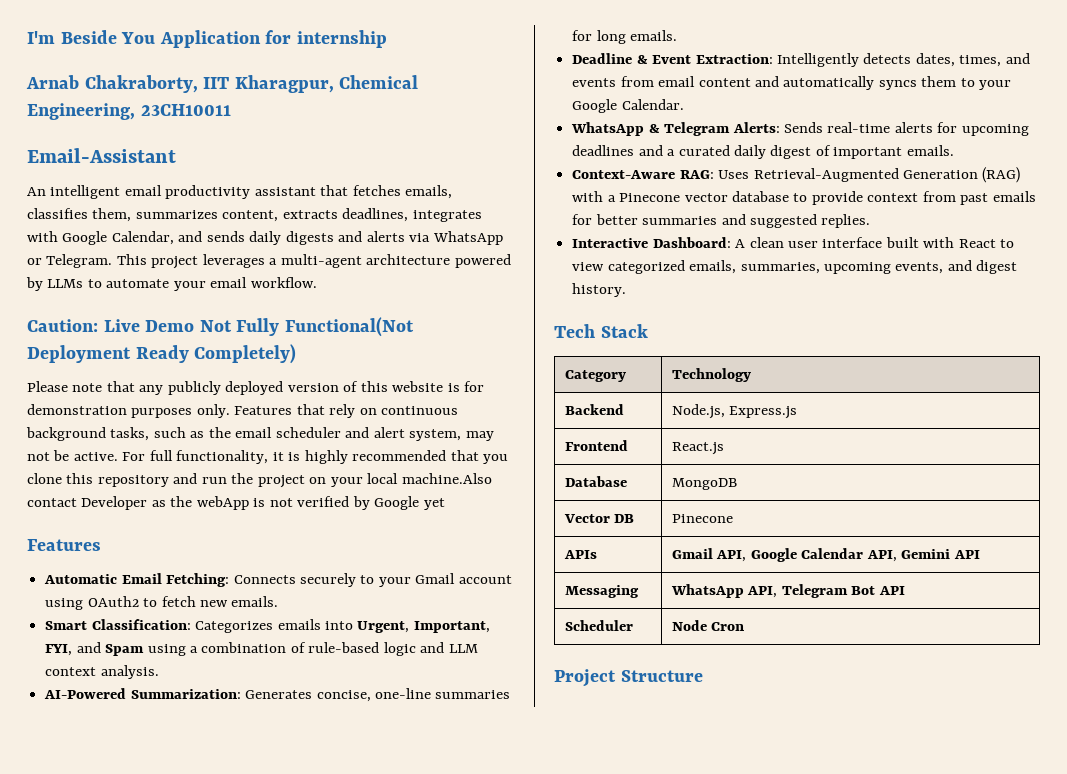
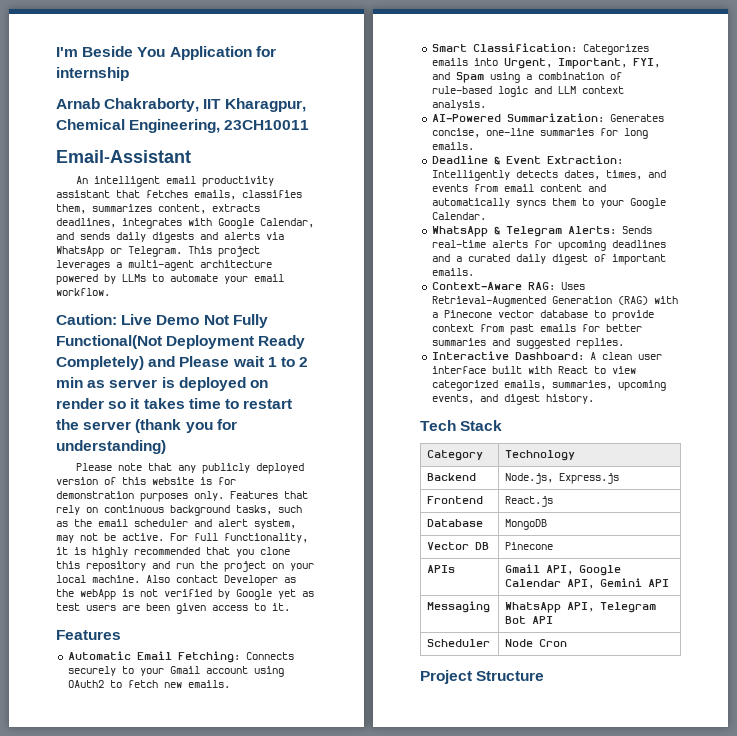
- Caution: Live Demo Not Fully Functional(Not Deployment Ready Completely)
+ Caution: Live Demo Not Fully Functional(Not Deployment Ready Completely) and Please wait 1 to 2 min as server is deployed on render so it takes time to restart the server (thank you for understanding)
- For full functionality, it is highly recommended that you clone this repository and run the project on your local machine.Also contact Developer as the webApp is not verified by Google yet
+ For full functionality, it is highly recommended that you clone this repository and run the project on your local machine. Also contact Developer as the webApp is not verified by Google yet as test users are been given access to it.

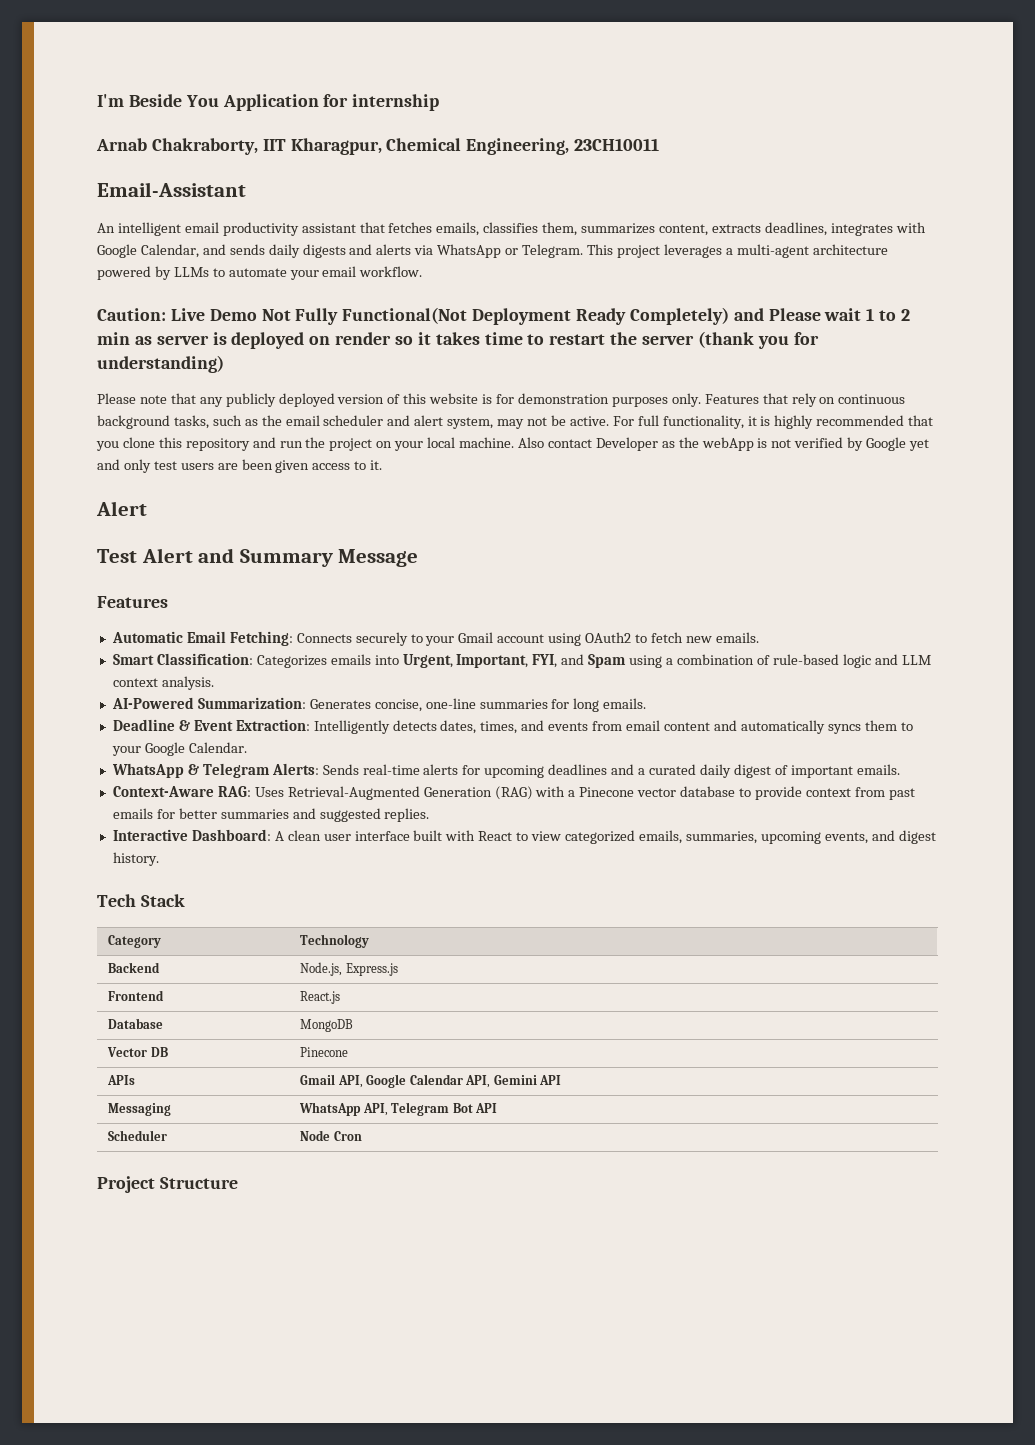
- Also contact Developer as the webApp is not verified by Google yet as test users are been given access to it.
+ Also contact Developer as the webApp is not verified by Google yet and only test users are been given access to it.
+ Alert
+ Test Alert and Summary Message

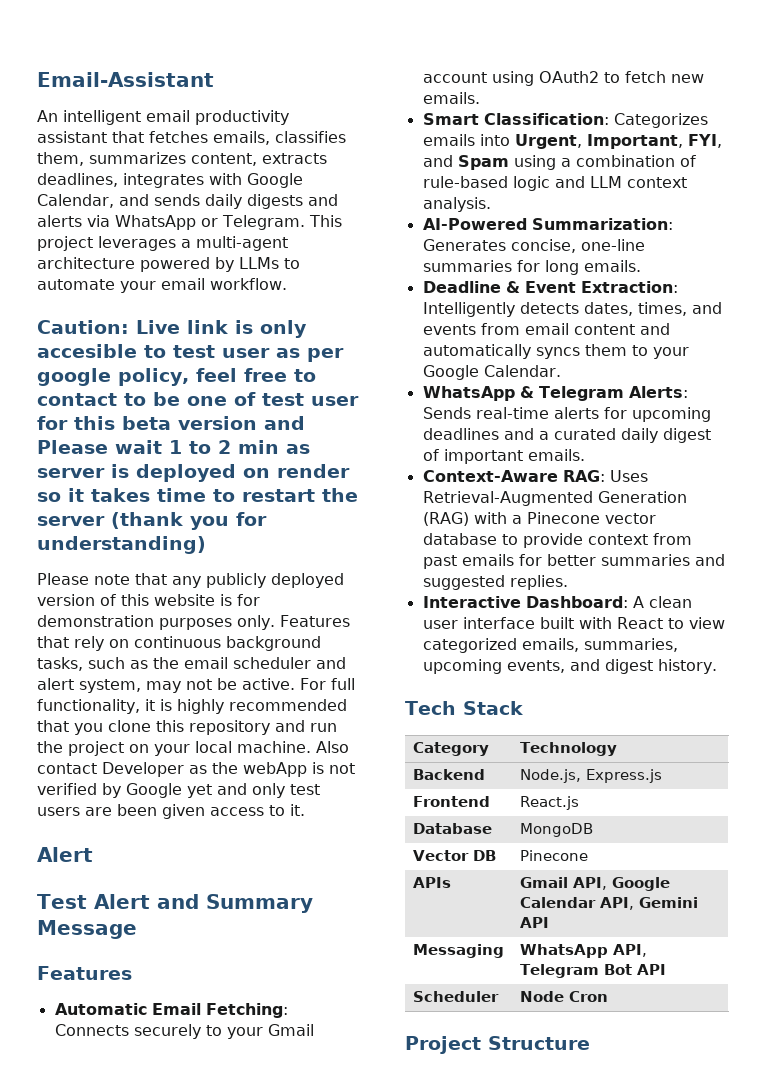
- I'm Beside You Application for internship
- Arnab Chakraborty, IIT Kharagpur, Chemical Engineering, 23CH10011
- Caution: Live Demo Not Fully Functional(Not Deployment Ready Completely) and Please wait 1 to 2 min as server is deployed on render so it takes time to restart the server (thank you for understanding)
+ Caution: Live link is only accesible to test user as per google policy, feel free to contact to be one of test user for this beta version and Please wait 1 to 2 min as server is deployed on render so it takes time to restart the server (thank you for understanding)

